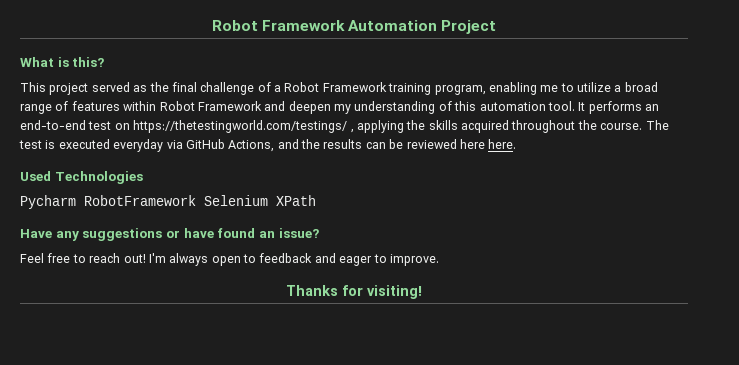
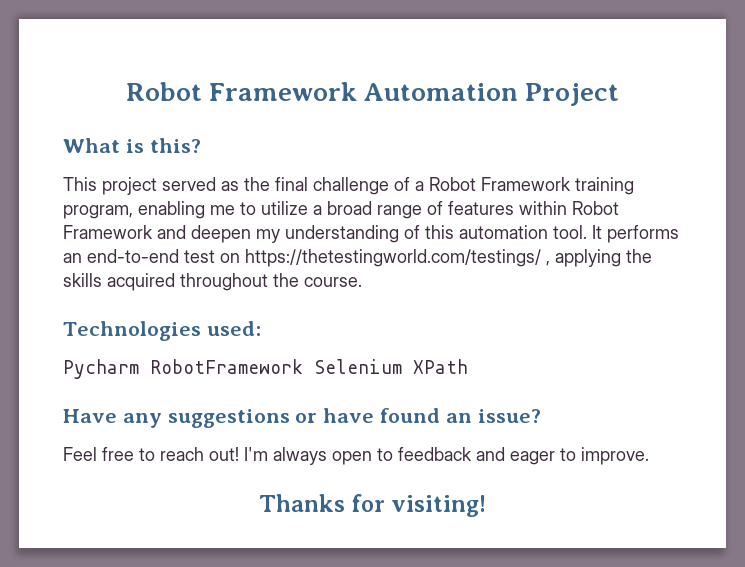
- It performs an end-to-end test on https://thetestingworld.com/testings/ , applying the skills acquired throughout the course. The test is executed everyday via GitHub Actions, and the results can be reviewed here here.
- Used Technologies
+ It performs an end-to-end test on https://thetestingworld.com/testings/ , applying the skills acquired throughout the course.
+ Technologies used:

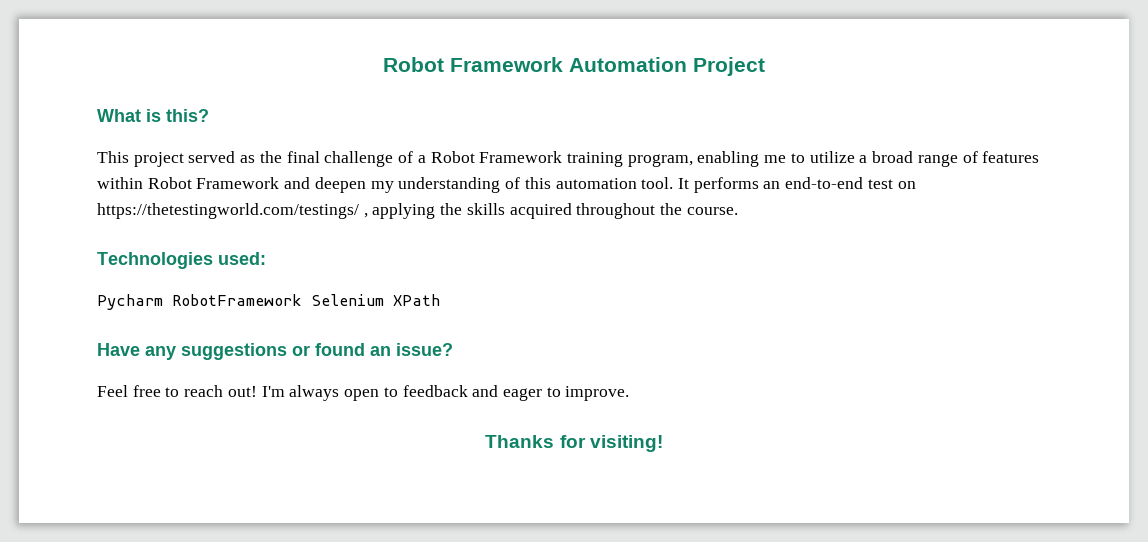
- Have any suggestions or have found an issue?
+ Have any suggestions or found an issue?

